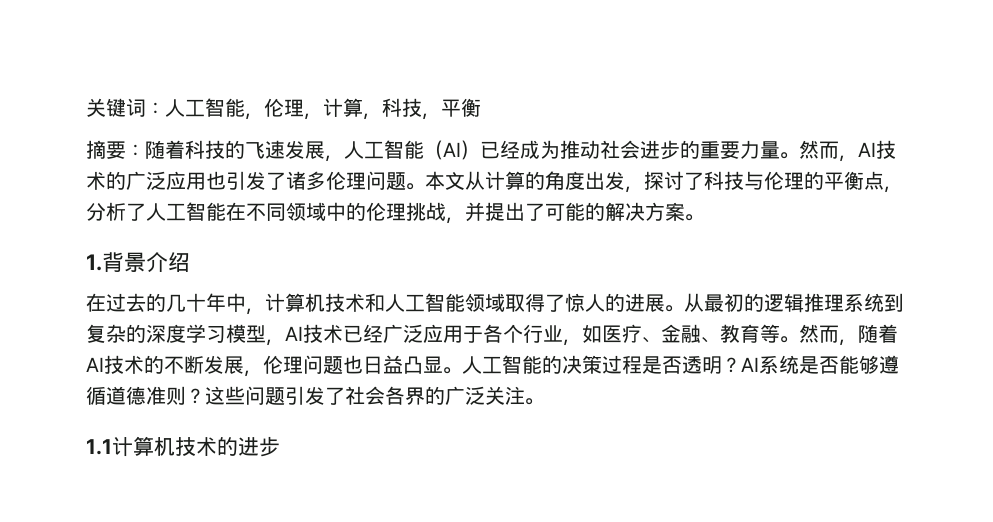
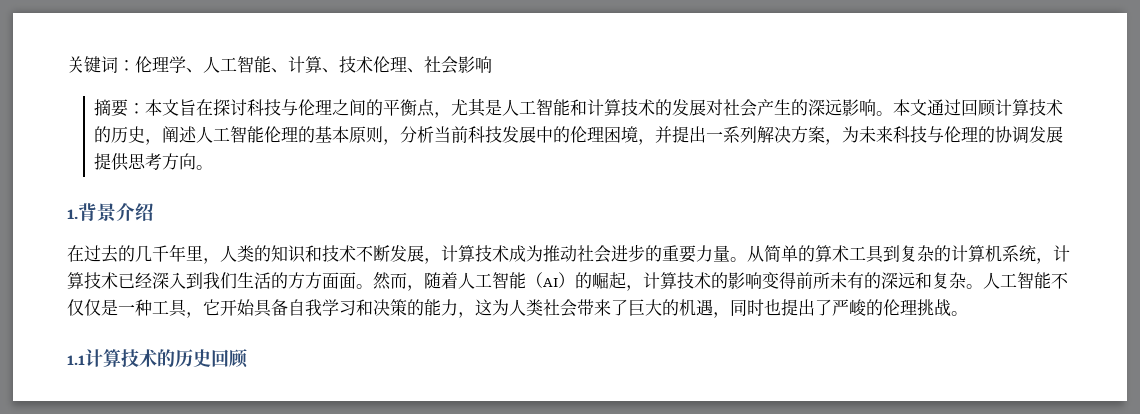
- 关键词：人工智能，伦理，计算，科技，平衡
- 摘要：随着科技的飞速发展，人工智能（AI）已经成为推动社会进步的重要力量。
+ 关键词：伦理学、人工智能、计算、技术伦理、社会影响
+ 摘要：本文旨在探讨科技与伦理之间的平衡点，尤其是人工智能和计算技术的发展对社会产生的深远影响。本文通过回顾计算技术的历史，阐述人工智能伦理的基本原则，分析当前科技发展中的伦理困境，并提出一系列解决方案，为未来科技与伦理的协调发展提供思考方向。
+ 1.背景介绍
+ 在过去的几千年里，人类的知识和技术不断发展，计算技术成为推动社会进步的重要力量。
- 然而，AI技术的广泛应用也引发了诸多伦理问题。本文从计算的角度出发，探讨了科技与伦理的平衡点，分析了人工智能在不同领域中的伦理挑战，并提出了可能的解决方案。
- 1.背景介绍
- 在过去的几十年中，计算机技术和人工智能领域取得了惊人的进展。从最初的逻辑推理系统到复杂的深度学习模型，AI技术已经广泛应用于各个行业，如医疗、金融、教育等。然而，随着AI技术的不断发展，伦理问题也日益凸显。人工智能的决策过程是否透明？AI系统是否能够遵循道德准则？这些问题引发了社会各界的广泛关注。
+ 从简单的算术工具到复杂的计算机系统，计算技术已经深入到我们生活的方方面面。然而，随着人工智能（AI）的崛起，计算技术的影响变得前所未有的深远和复杂。人工智能不仅仅是一种工具，它开始具备自我学习和决策的能力，这为人类社会带来了巨大的机遇，同时也提出了严峻的伦理挑战。
- 1.1计算机技术的进步
+ 1.1计算技术的历史回顾

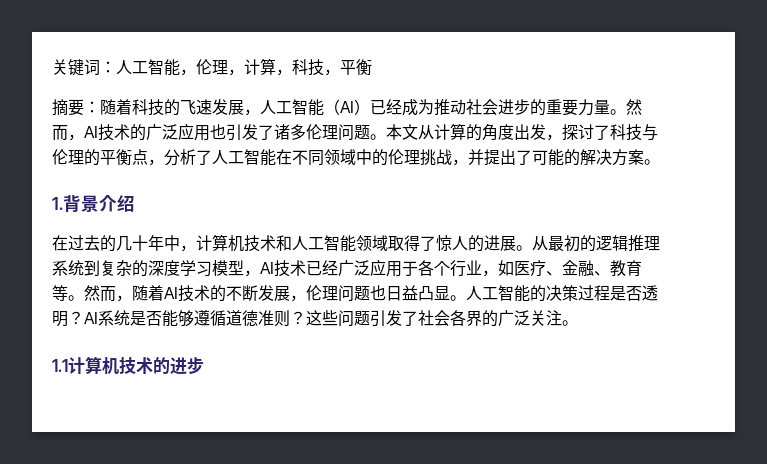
- 关键词：伦理学、人工智能、计算、技术伦理、社会影响
- 摘要：本文旨在探讨科技与伦理之间的平衡点，尤其是人工智能和计算技术的发展对社会产生的深远影响。本文通过回顾计算技术的历史，阐述人工智能伦理的基本原则，分析当前科技发展中的伦理困境，并提出一系列解决方案，为未来科技与伦理的协调发展提供思考方向。
- 1.背景介绍
- 在过去的几千年里，人类的知识和技术不断发展，计算技术成为推动社会进步的重要力量。
+ 关键词：人工智能，伦理，计算，科技，平衡
+ 摘要：随着科技的飞速发展，人工智能（AI）已经成为推动社会进步的重要力量。
- 从简单的算术工具到复杂的计算机系统，计算技术已经深入到我们生活的方方面面。然而，随着人工智能（AI）的崛起，计算技术的影响变得前所未有的深远和复杂。人工智能不仅仅是一种工具，它开始具备自我学习和决策的能力，这为人类社会带来了巨大的机遇，同时也提出了严峻的伦理挑战。
+ 然而，AI技术的广泛应用也引发了诸多伦理问题。本文从计算的角度出发，探讨了科技与伦理的平衡点，分析了人工智能在不同领域中的伦理挑战，并提出了可能的解决方案。
+ 1.背景介绍
+ 在过去的几十年中，计算机技术和人工智能领域取得了惊人的进展。从最初的逻辑推理系统到复杂的深度学习模型，AI技术已经广泛应用于各个行业，如医疗、金融、教育等。然而，随着AI技术的不断发展，伦理问题也日益凸显。人工智能的决策过程是否透明？AI系统是否能够遵循道德准则？这些问题引发了社会各界的广泛关注。
- 1.1计算技术的历史回顾
+ 1.1计算机技术的进步

